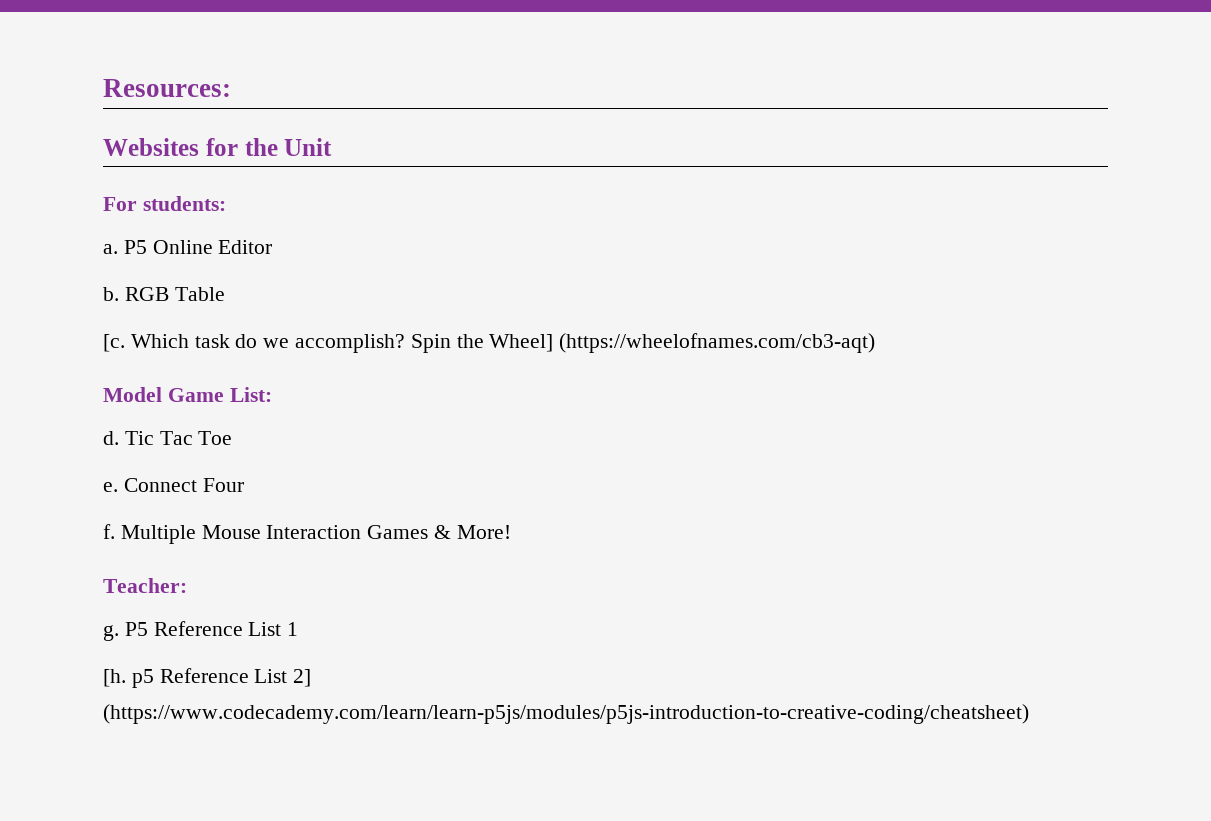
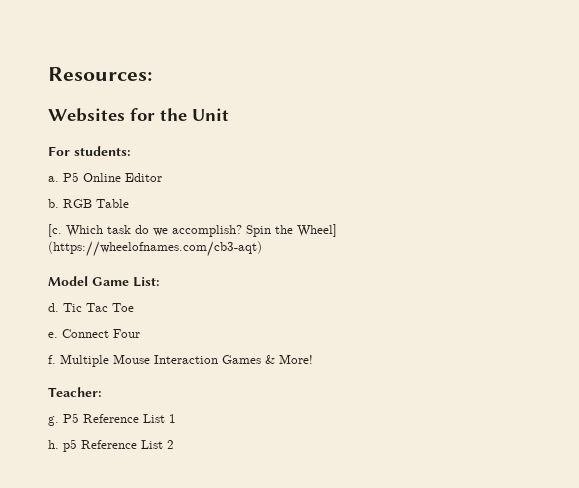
- [h. p5 Reference List 2] (https://www.codecademy.com/learn/learn-p5js/modules/p5js-introduction-to-creative-coding/cheatsheet)
+ h. p5 Reference List 2

